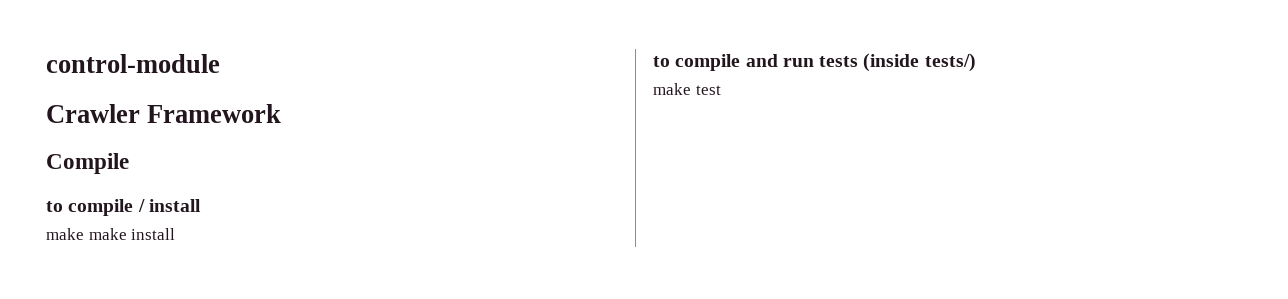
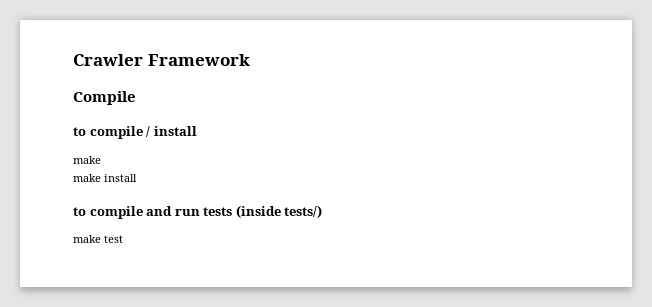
- control-module
  to compile / install
- make make install
+ make
+ make install

